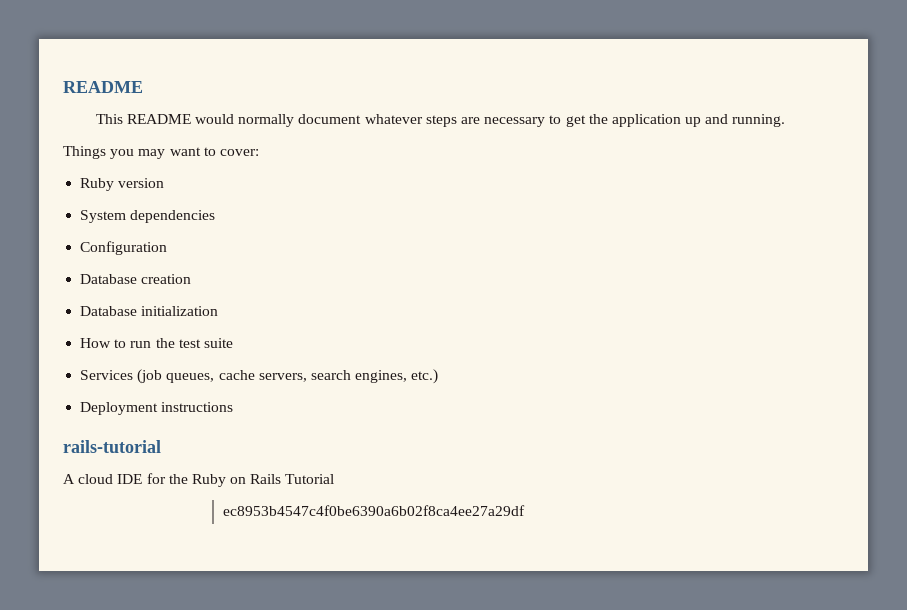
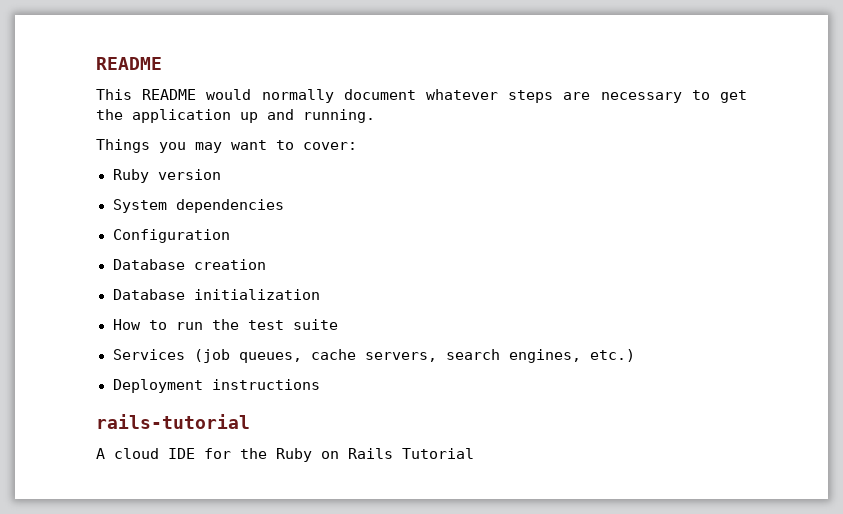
- ec8953b4547c4f0be6390a6b02f8ca4ee27a29df

